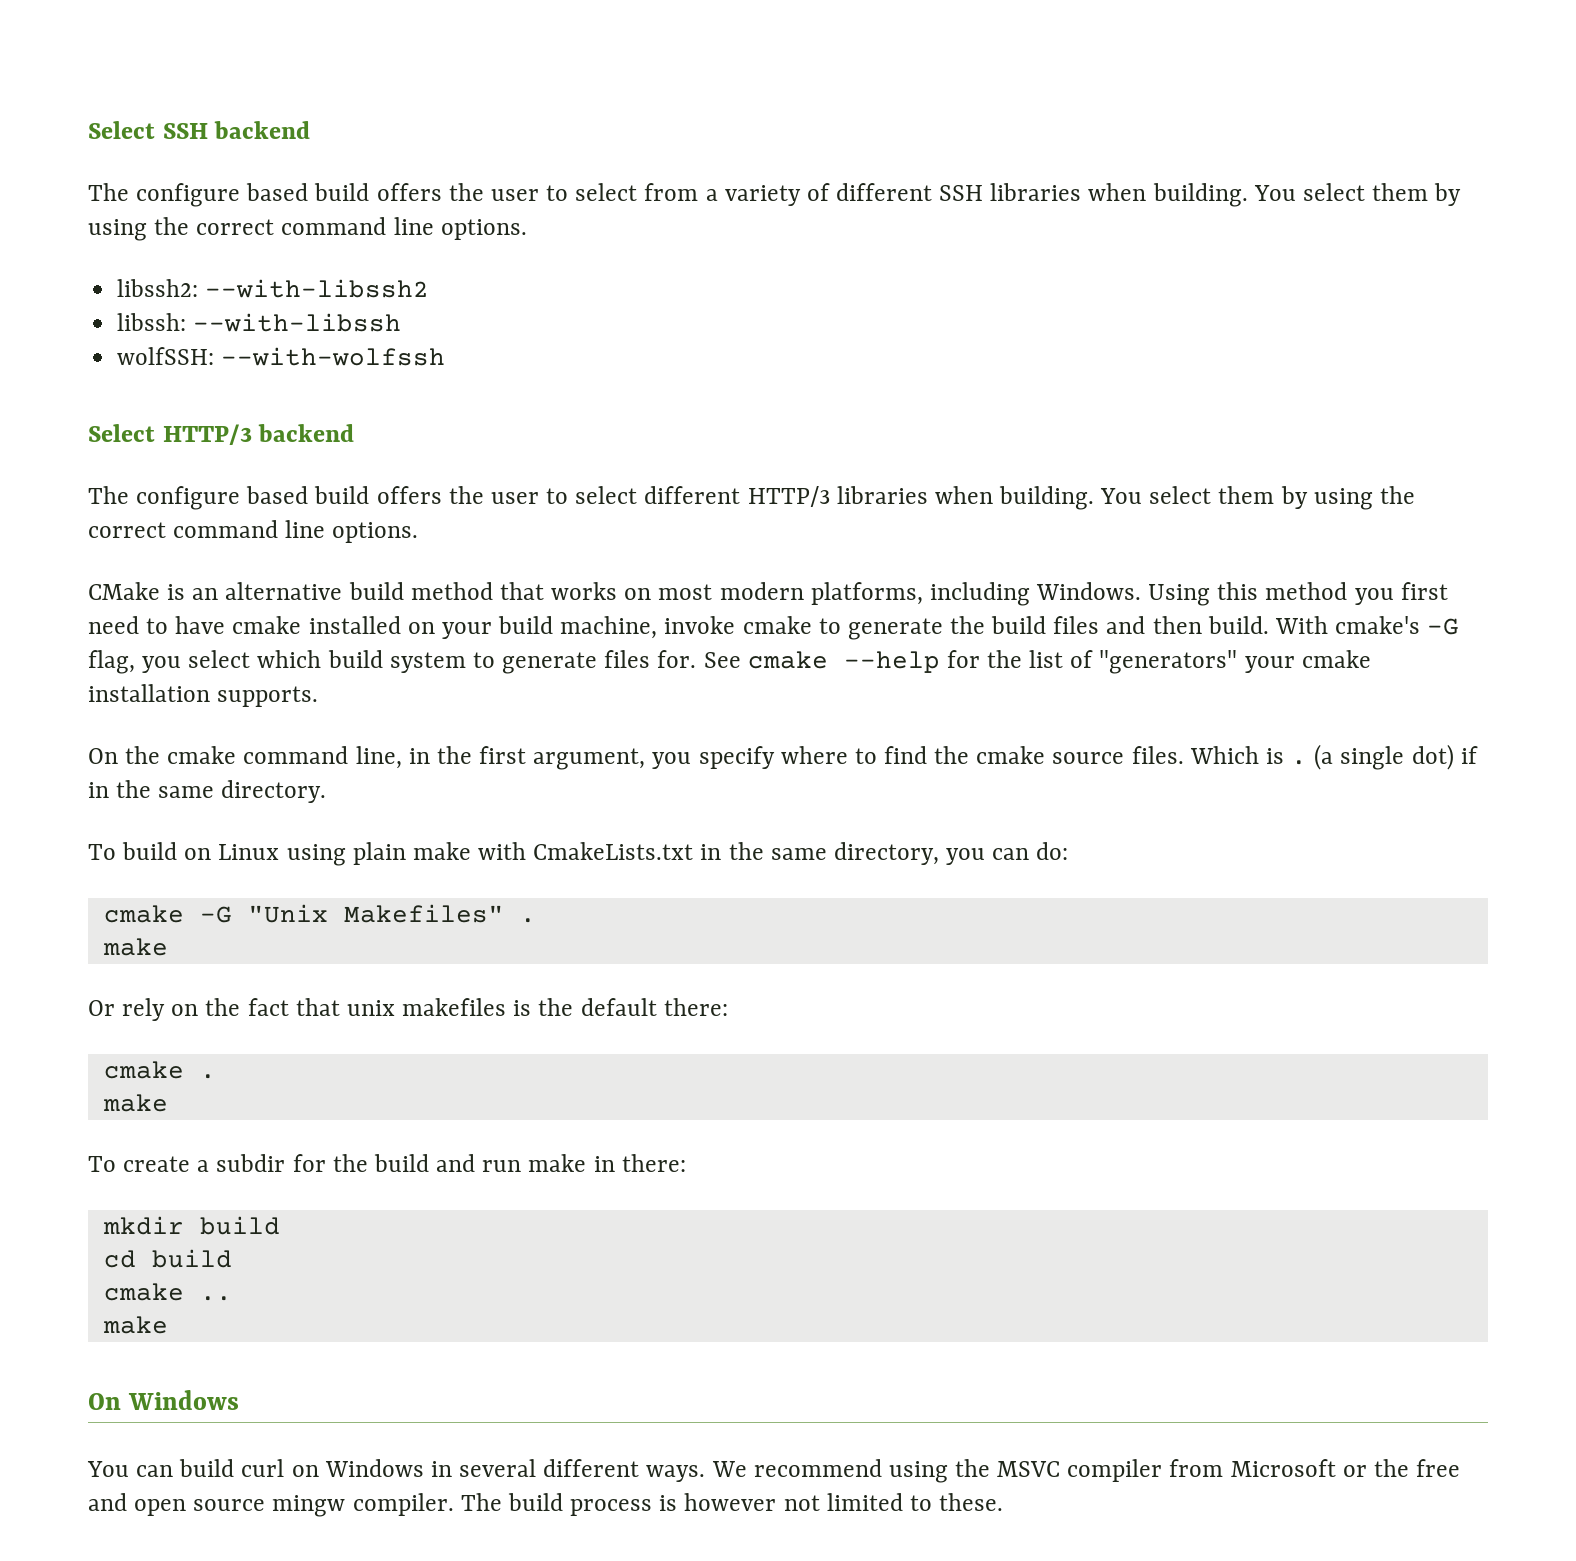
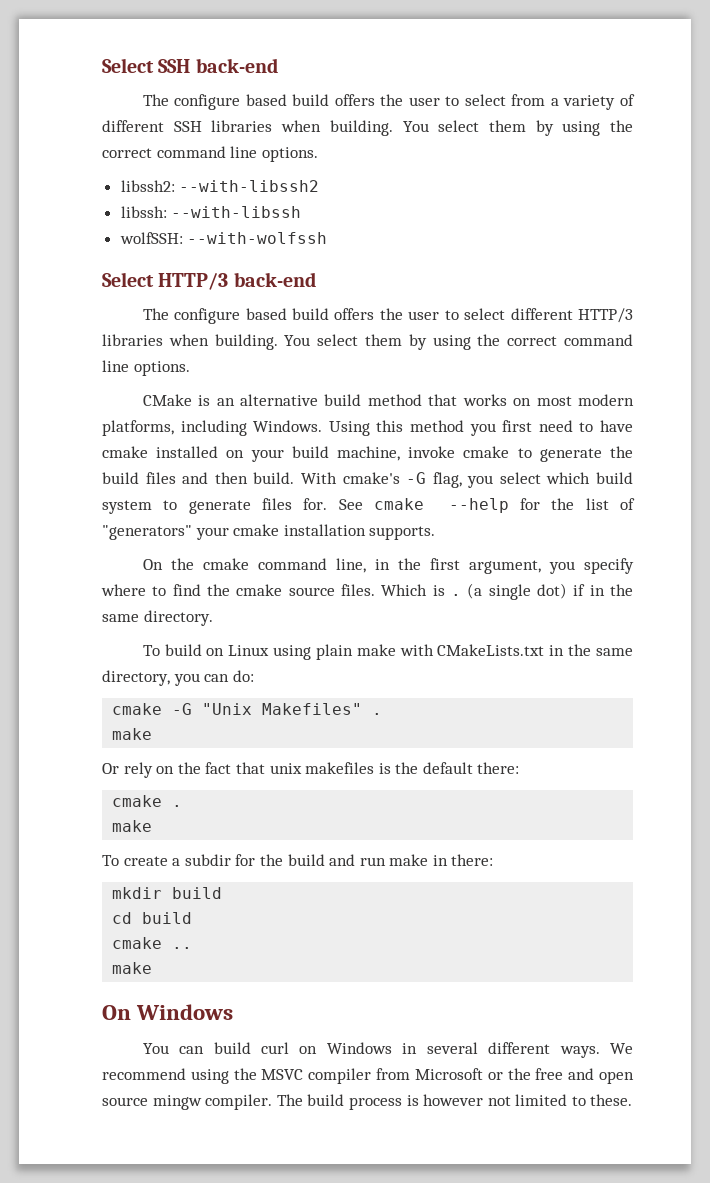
- Select SSH backend
+ Select SSH back-end
- Select HTTP/3 backend
+ Select HTTP/3 back-end
- To build on Linux using plain make with CmakeLists.txt in the same directory, you can do:
+ To build on Linux using plain make with CMakeLists.txt in the same directory, you can do:

